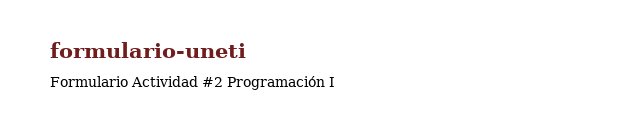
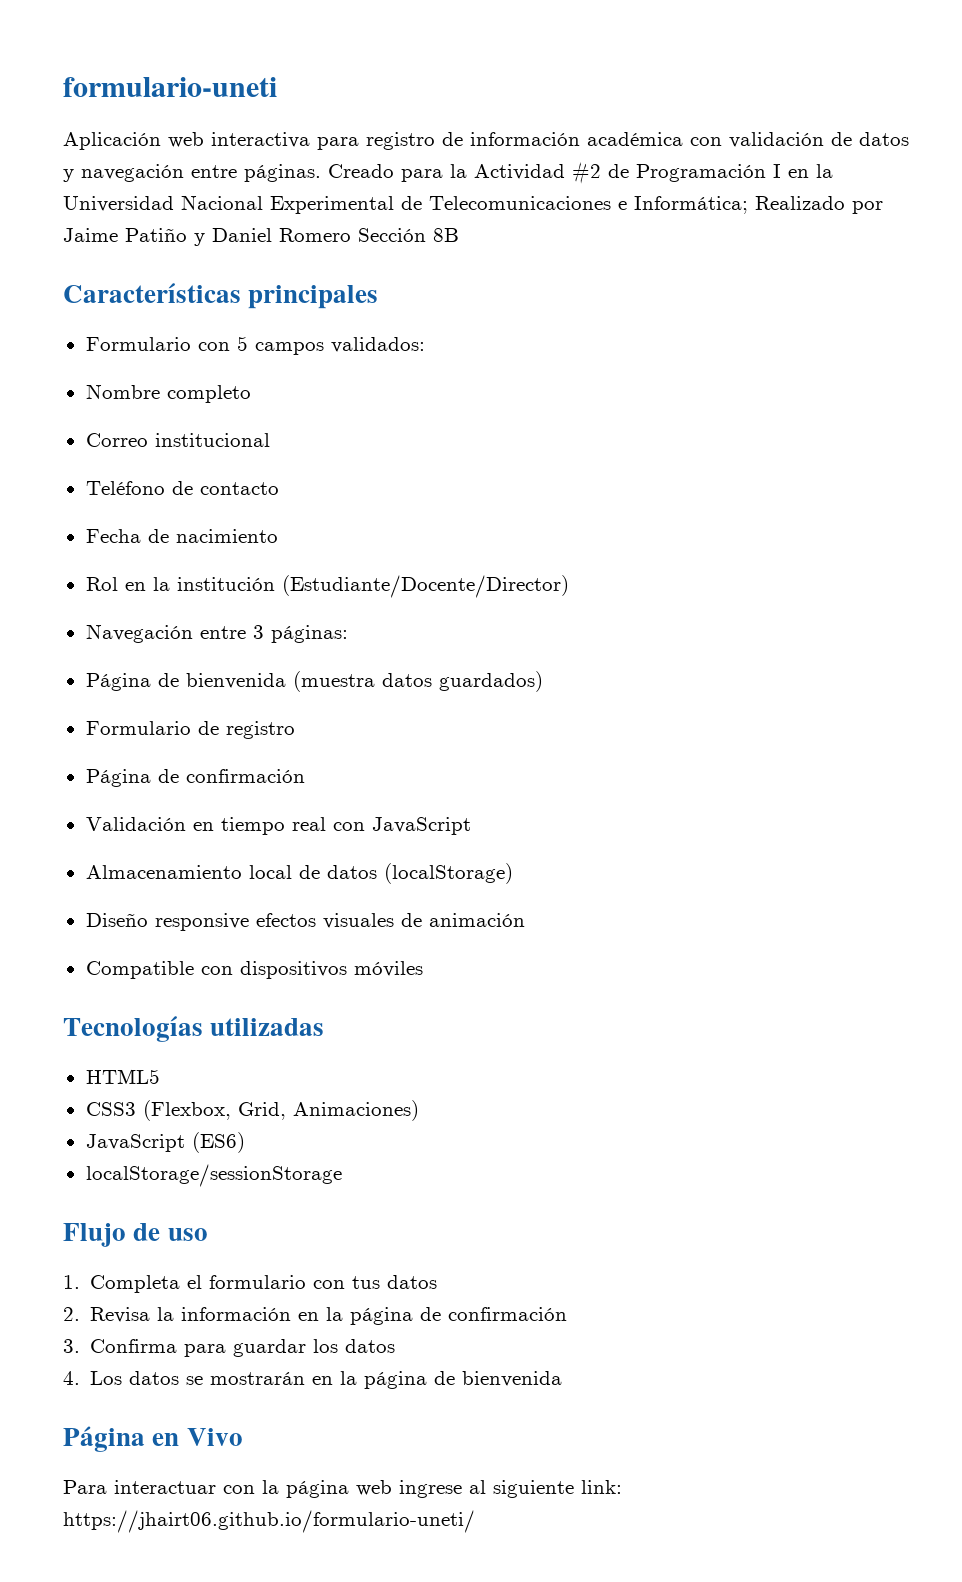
- Formulario Actividad #2 Programación I
+ Aplicación web interactiva para registro de información académica con validación de datos y navegación entre páginas. Creado para la Actividad #2 de Programación I en la Universidad Nacional Experimental de Telecomunicaciones e Informática; Realizado por Jaime Patiño y Daniel Romero Sección 8B
+ Características principales
+ Formulario con 5 campos validados:
+ Nombre completo
+ Correo institucional
+ Teléfono de contacto
+ Fecha de nacimiento
+ Rol en la institución (Estudiante/Docente/Director)
+ Navegación entre 3 páginas:
+ Página de bienvenida (muestra datos guardados)
+ Formulario de registro
+ Página de confirmación
+ Validación en tiempo real con JavaScript
+ Almacenamiento local de datos (localStorage)
+ Diseño responsive efectos visuales de animación
+ Compatible con dispositivos móviles
+ Tecnologías utilizadas
+ HTML5
+ CSS3 (Flexbox, Grid, Animaciones)
+ JavaScript (ES6)
+ localStorage/sessionStorage
+ Flujo de uso
+ 1. Completa el formulario con tus datos
+ 2. Revisa la información en la página de confirmación
+ 3. Confirma para guardar los datos
+ 4. Los datos se mostrarán en la página de bienvenida
+ Página en Vivo
+ Para interactuar con la página web ingrese al siguiente link: https://jhairt06.github.io/formulario-uneti/

